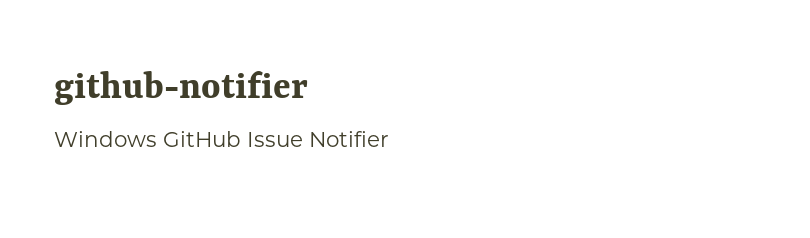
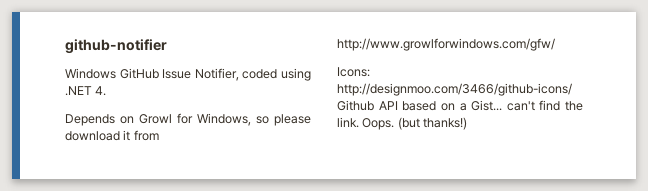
- Windows GitHub Issue Notifier
+ Windows GitHub Issue Notifier, coded using .NET 4.
+ Depends on Growl for Windows, so please download it from http://www.growlforwindows.com/gfw/
+ Icons: http://designmoo.com/3466/github-icons/ Github API based on a Gist... can't find the link. Oops. (but thanks!)

